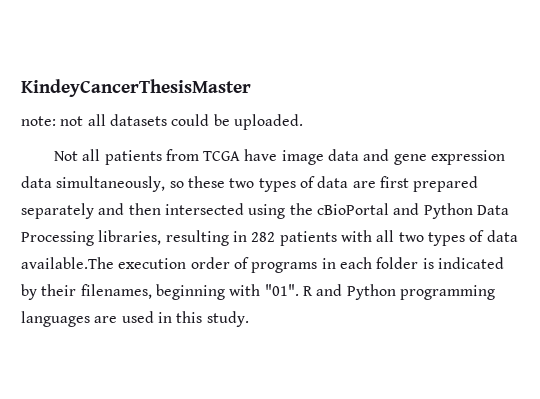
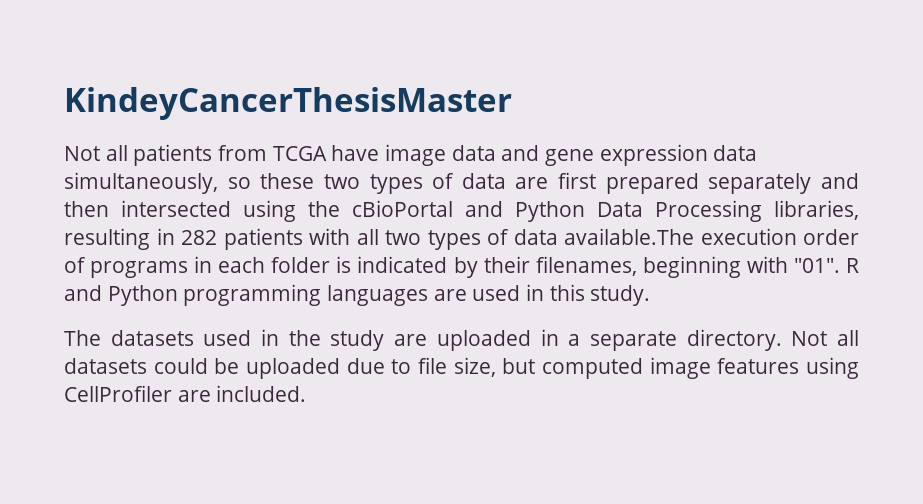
- note: not all datasets could be uploaded.
+ The datasets used in the study are uploaded in a separate directory. Not all datasets could be uploaded due to file size, but computed image features using CellProfiler are included.

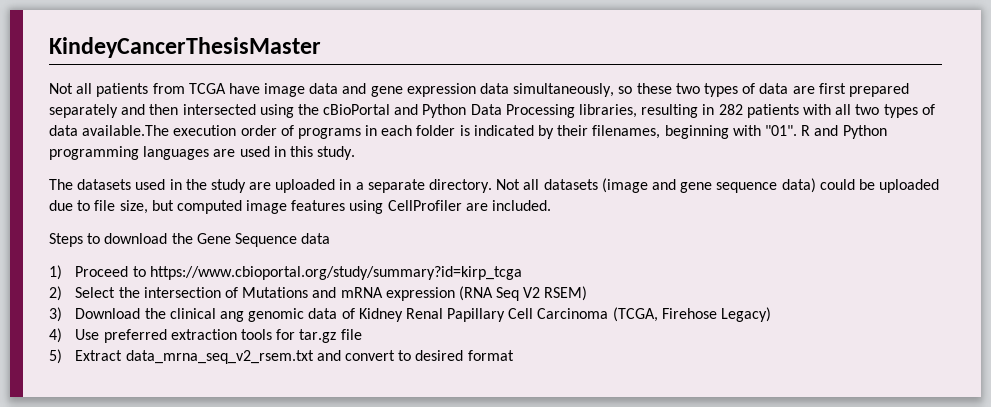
- Not all datasets could be uploaded due to file size, but computed image features using CellProfiler are included.
+ Not all datasets (image and gene sequence data) could be uploaded due to file size, but computed image features using CellProfiler are included.
+ Steps to download the Gene Sequence data
+ 1) Proceed to https://www.cbioportal.org/study/summary?id=kirp_tcga
+ 2) Select the intersection of Mutations and mRNA expression (RNA Seq V2 RSEM)
+ 3) Download the clinical ang genomic data of Kidney Renal Papillary Cell Carcinoma (TCGA, Firehose Legacy)
+ 4) Use preferred extraction tools for tar.gz file
+ 5) Extract data_mrna_seq_v2_rsem.txt and convert to desired format

